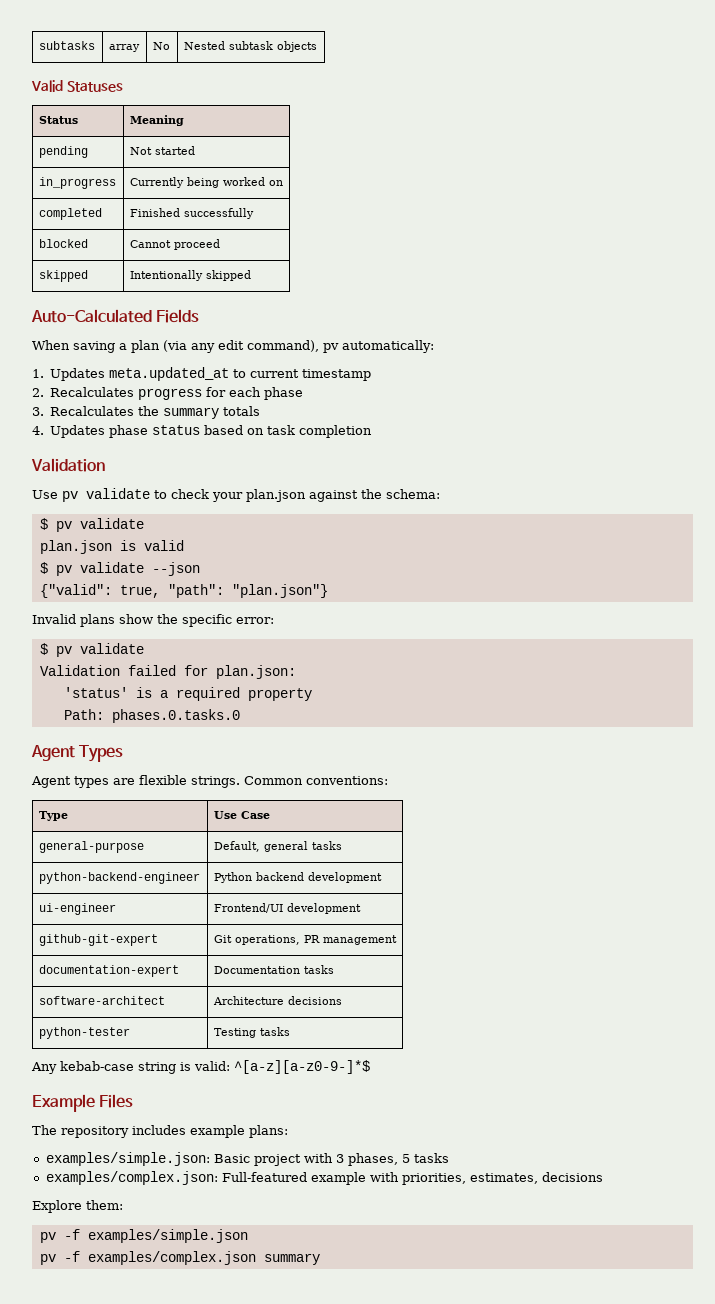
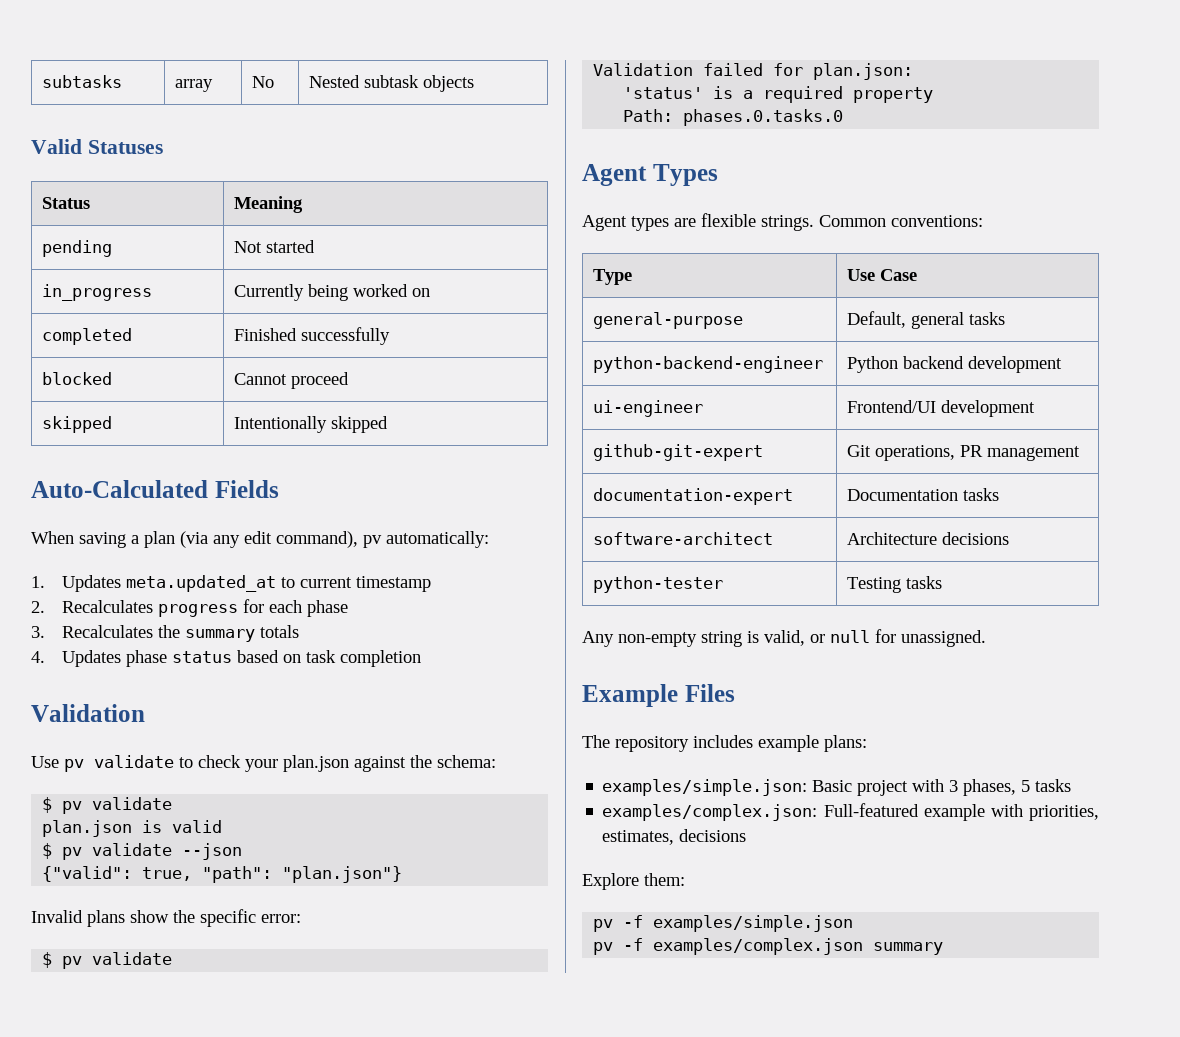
- Any kebab-case string is valid: ^[a-z][a-z0-9-]*$
+ Any non-empty string is valid, or null for unassigned.

